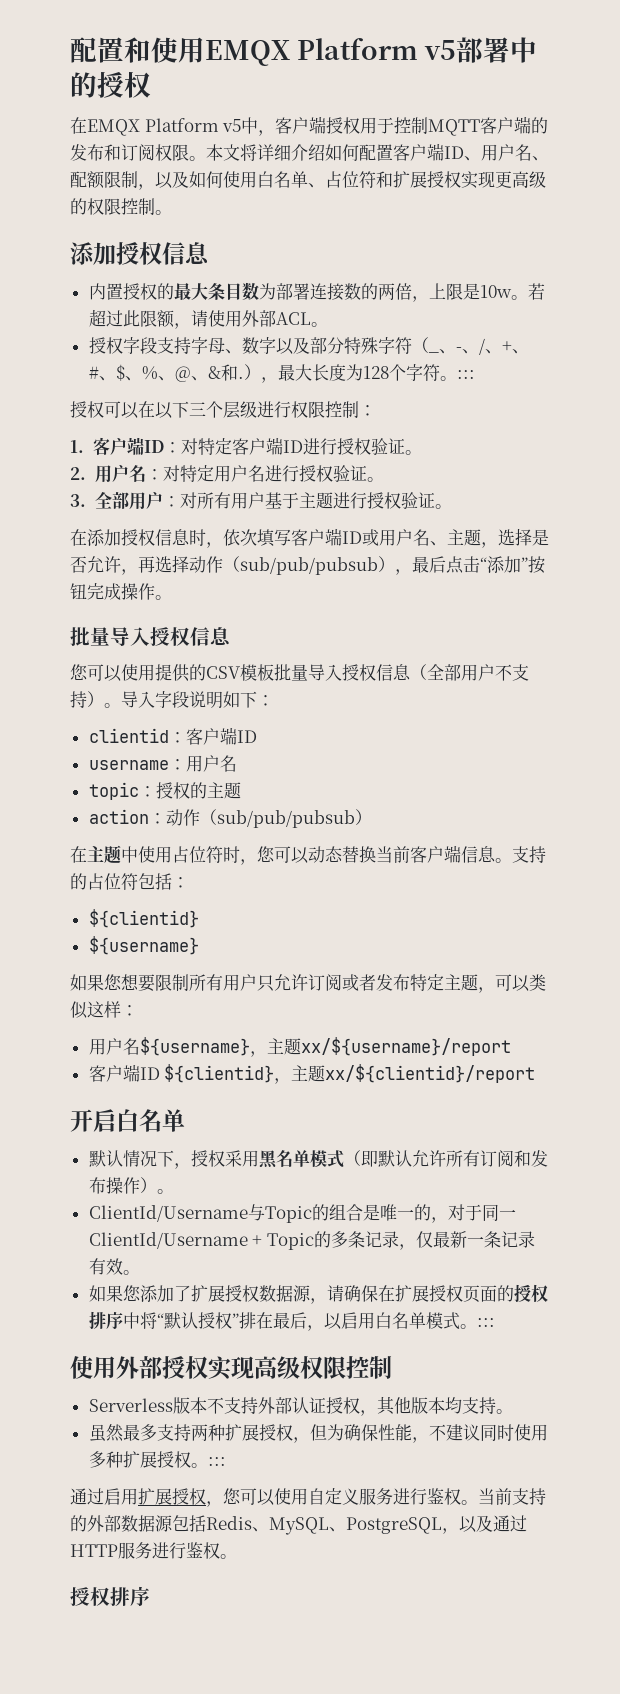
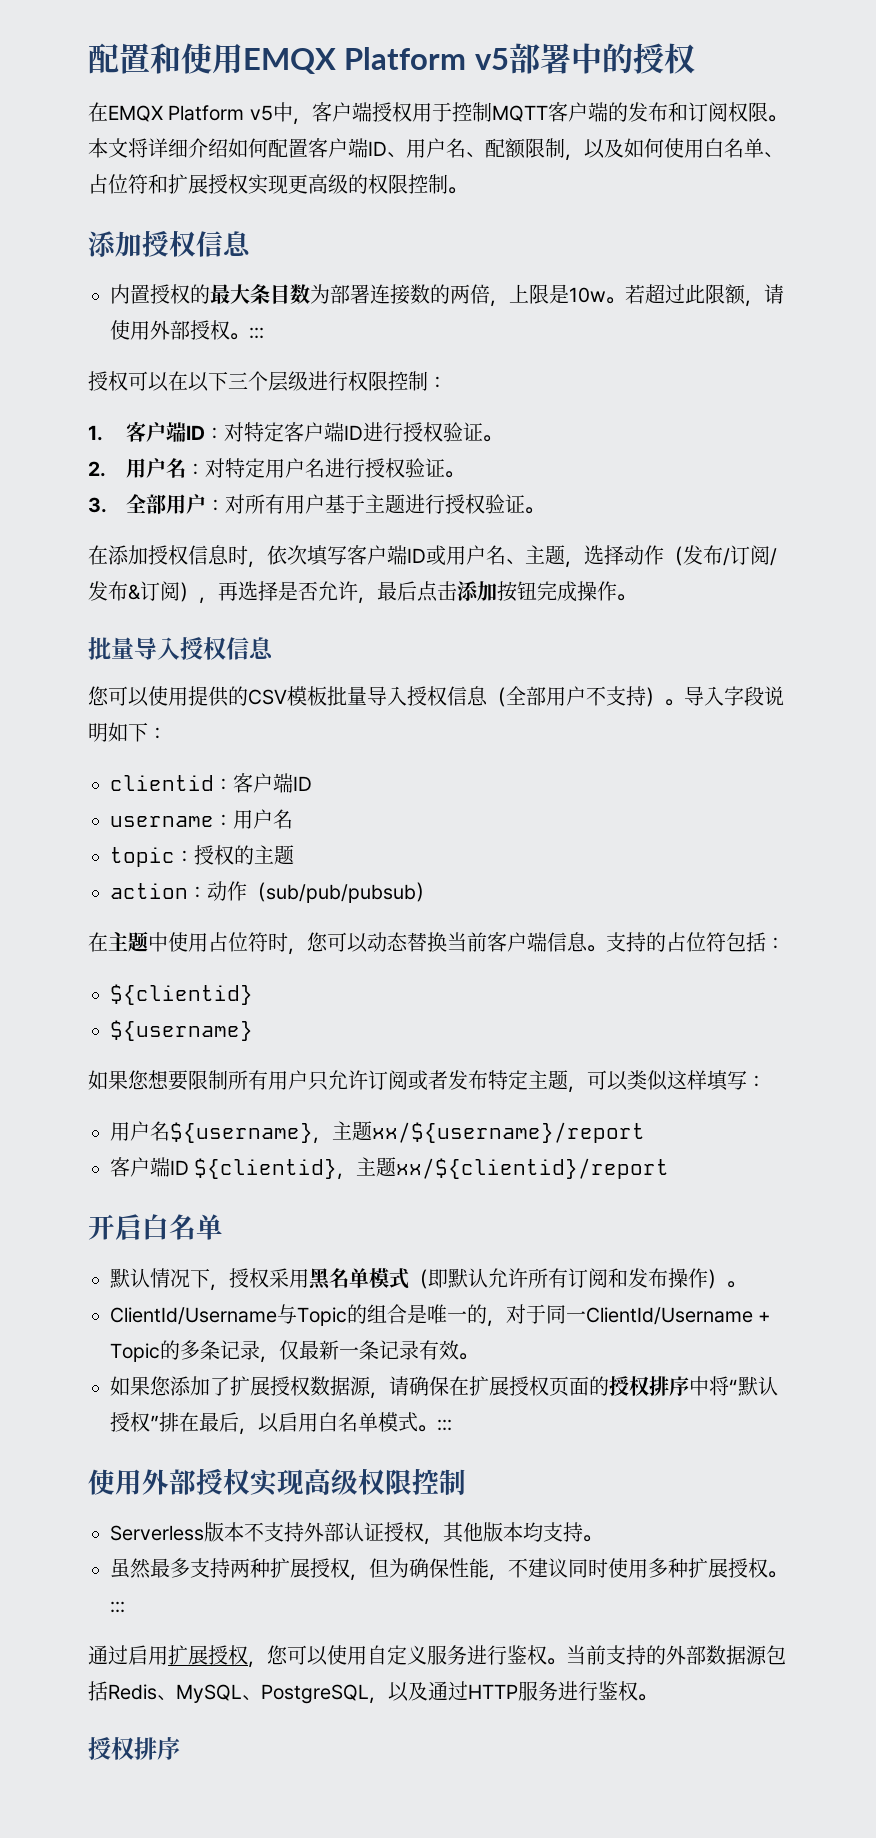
- 若超过此限额，请使用外部ACL。
- 授权字段支持字母、数字以及部分特殊字符（_、-、/、+、#、$、%、@、&和.），最大长度为128个字符。:::
+ 若超过此限额，请使用外部授权。:::
- 在添加授权信息时，依次填写客户端ID或用户名、主题，选择是否允许，再选择动作（sub/pub/pubsub），最后点击“添加”按钮完成操作。
+ 在添加授权信息时，依次填写客户端ID或用户名、主题，选择动作（发布/订阅/发布&订阅），再选择是否允许，最后点击添加按钮完成操作。
- 如果您想要限制所有用户只允许订阅或者发布特定主题，可以类似这样：
+ 如果您想要限制所有用户只允许订阅或者发布特定主题，可以类似这样填写：

